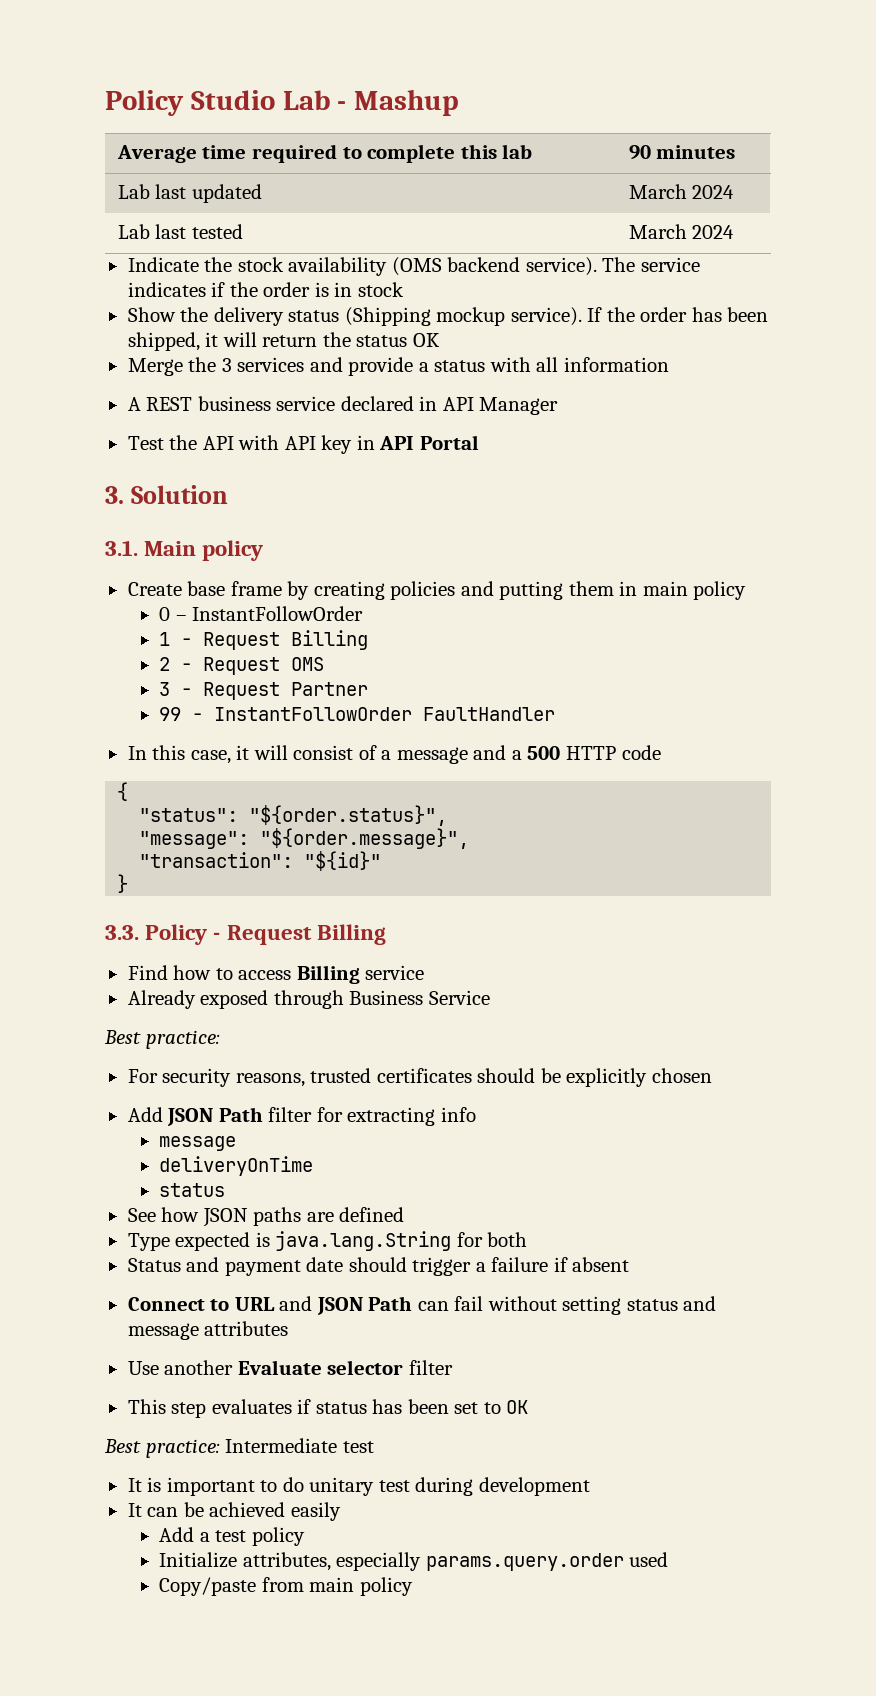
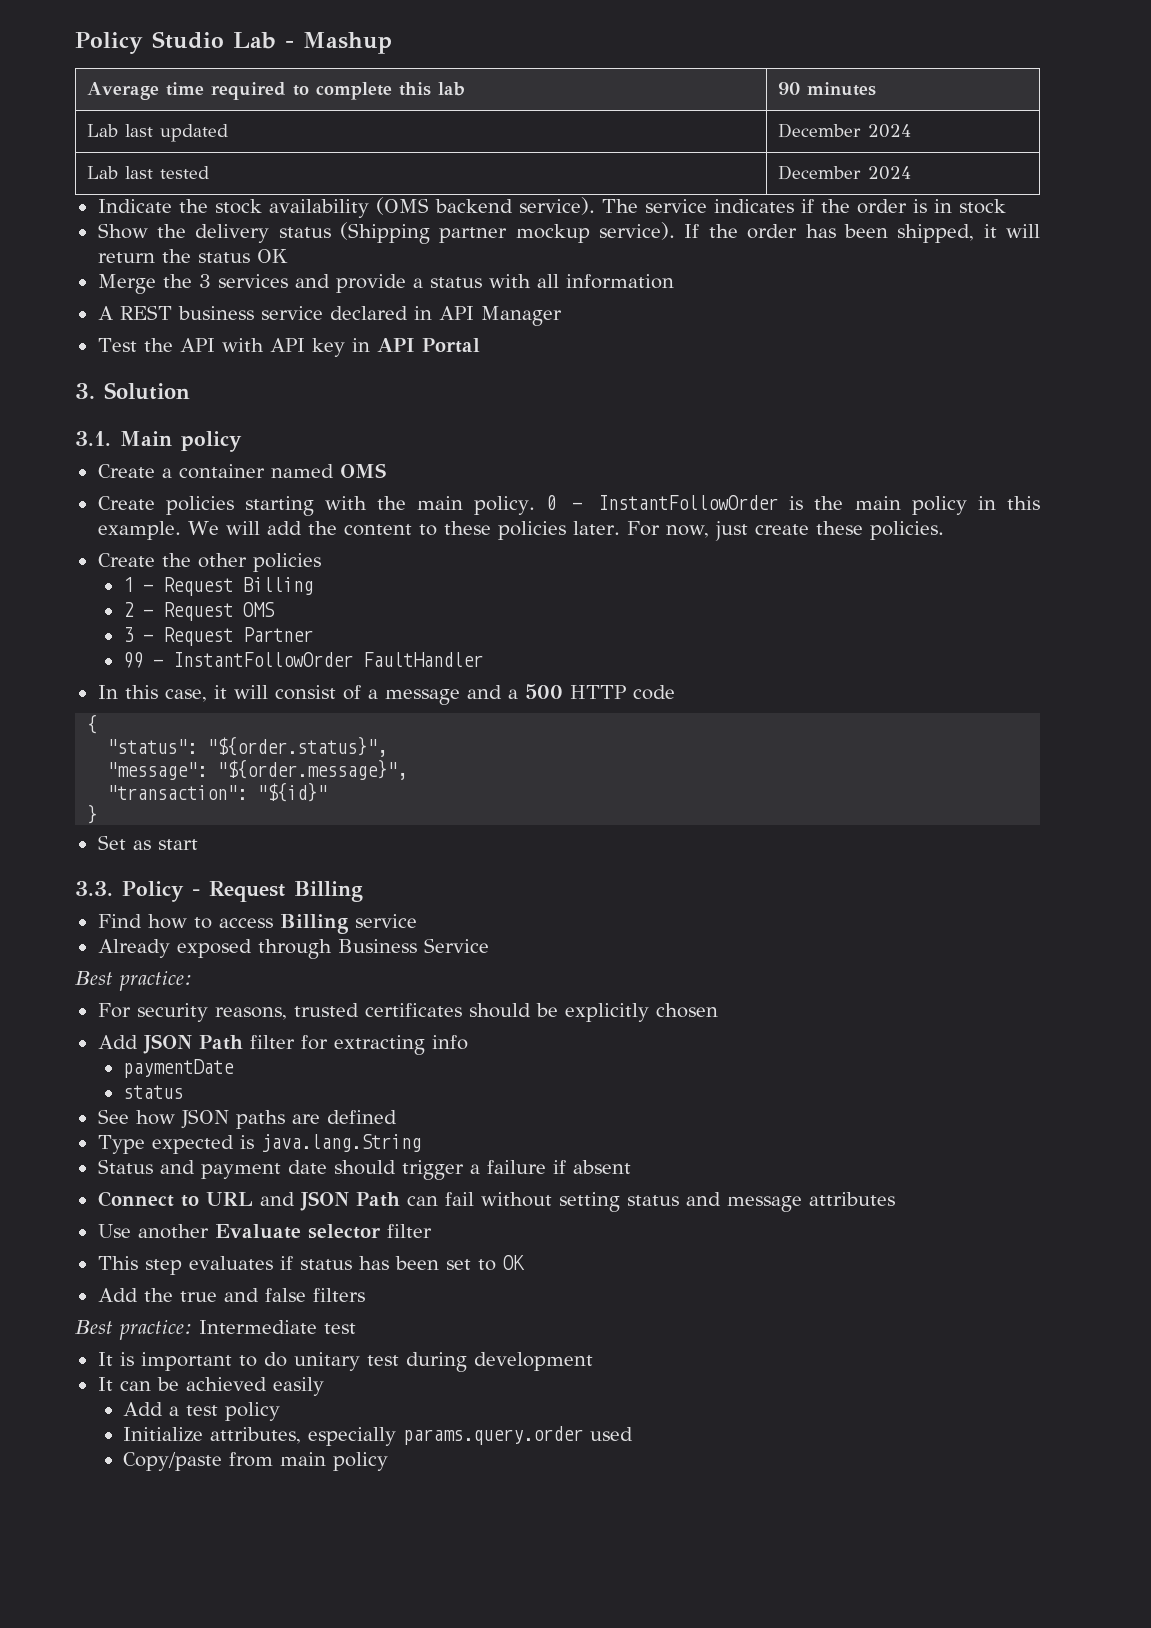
- Lab last updated | March 2024
+ Lab last updated | December 2024
- Lab last tested | March 2024
+ Lab last tested | December 2024
- Show the delivery status (Shipping mockup service).
+ Show the delivery status (Shipping partner mockup service).
- Create base frame by creating policies and putting them in main policy
- 0 – InstantFollowOrder
+ Create a container named OMS
+ Create policies starting with the main policy. 0 - InstantFollowOrder is the main policy in this example. We will add the content to these policies later. For now, just create these policies.
+ Create the other policies
+ Set as start
  Add JSON Path filter for extracting info
- message
- deliveryOnTime
+ paymentDate
- Type expected is java.lang.String for both
+ Type expected is java.lang.String
+ Add the true and false filters

